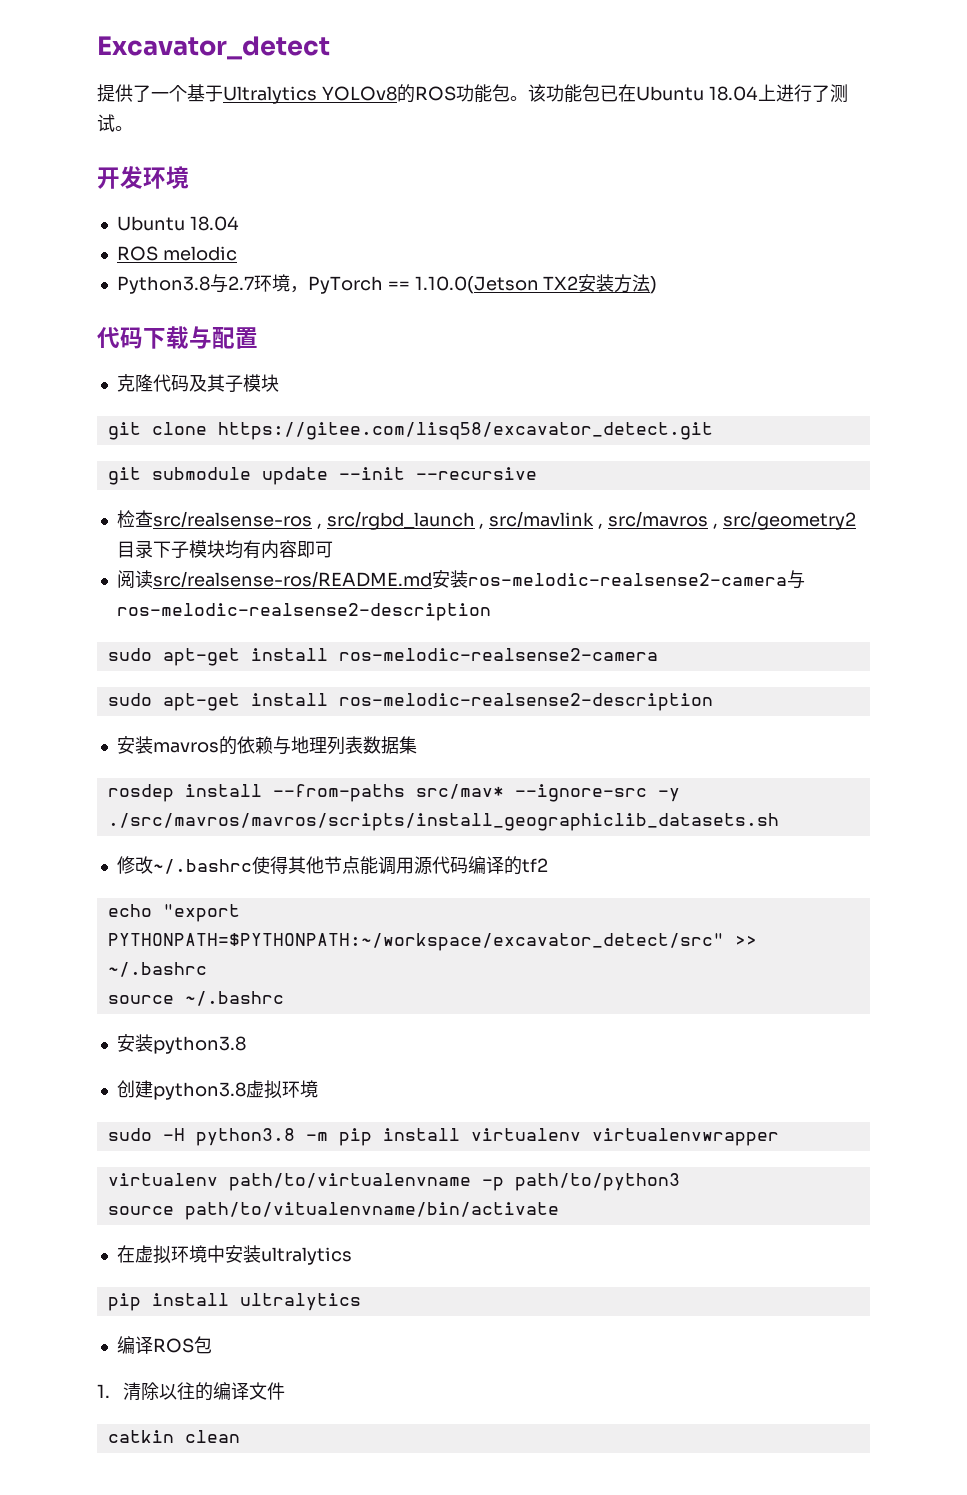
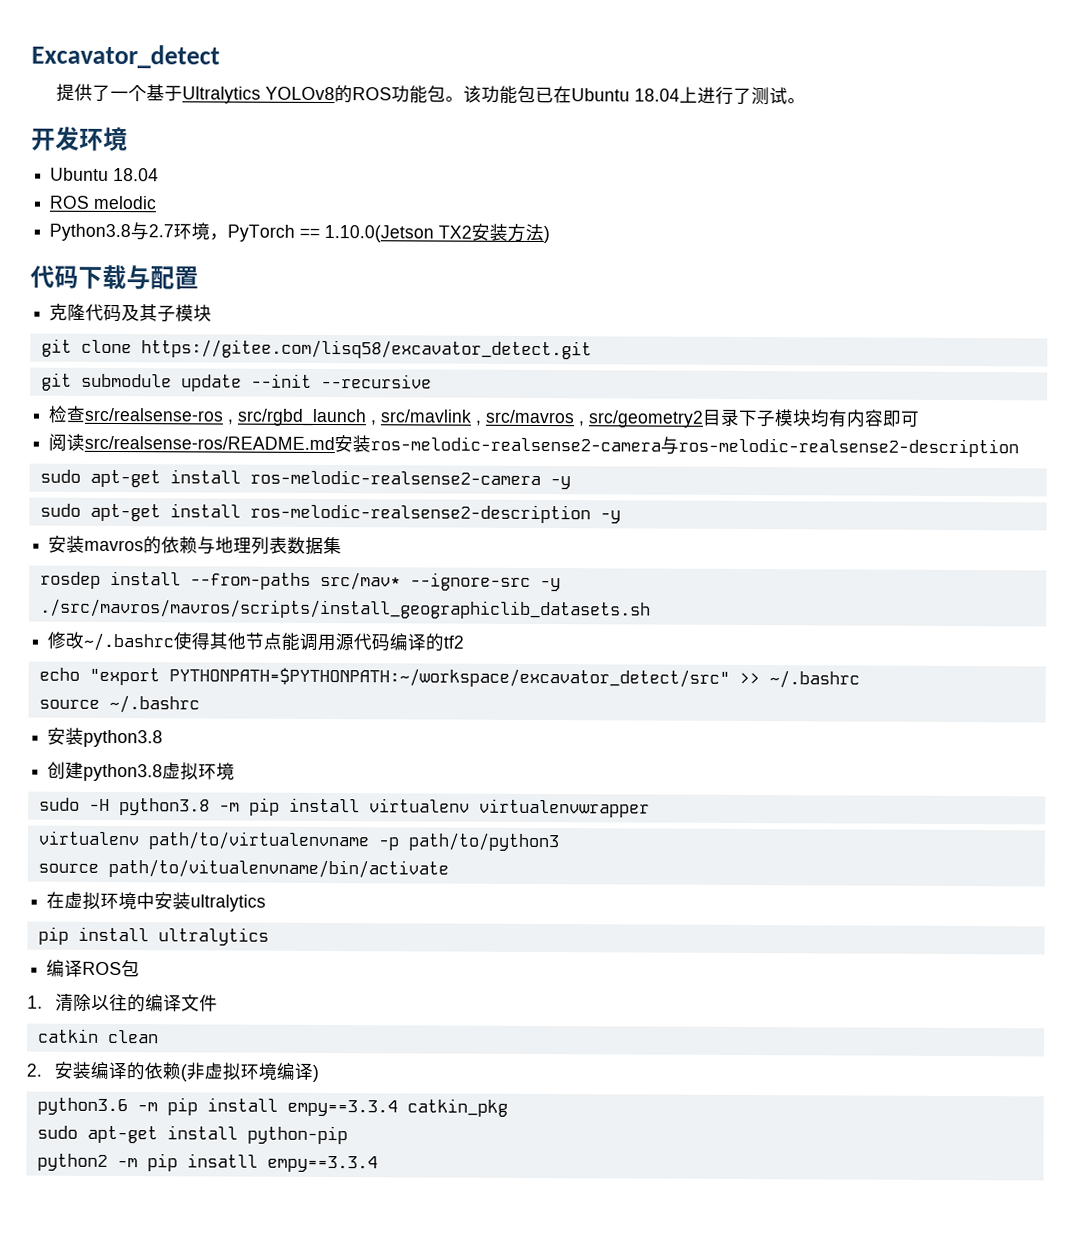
- sudo apt-get install ros-melodic-realsense2-camera
+ sudo apt-get install ros-melodic-realsense2-camera -y
- sudo apt-get install ros-melodic-realsense2-description
+ sudo apt-get install ros-melodic-realsense2-description -y
+ 2.安装编译的依赖(非虚拟环境编译)
+ python3.6 -m pip install empy==3.3.4 catkin_pkg
+ sudo apt-get install python-pip
+ python2 -m pip insatll empy==3.3.4

